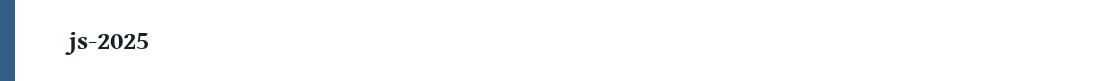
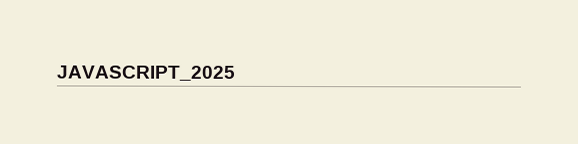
- js-2025
+ JAVASCRIPT_2025

